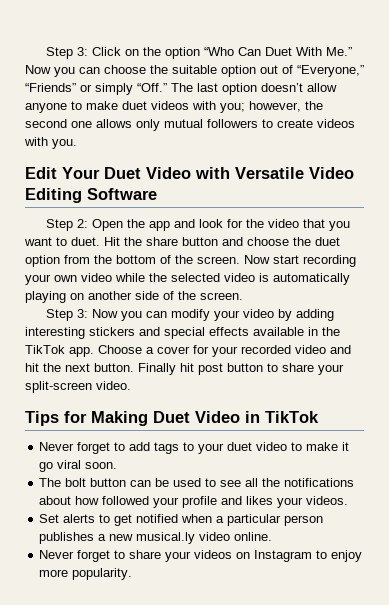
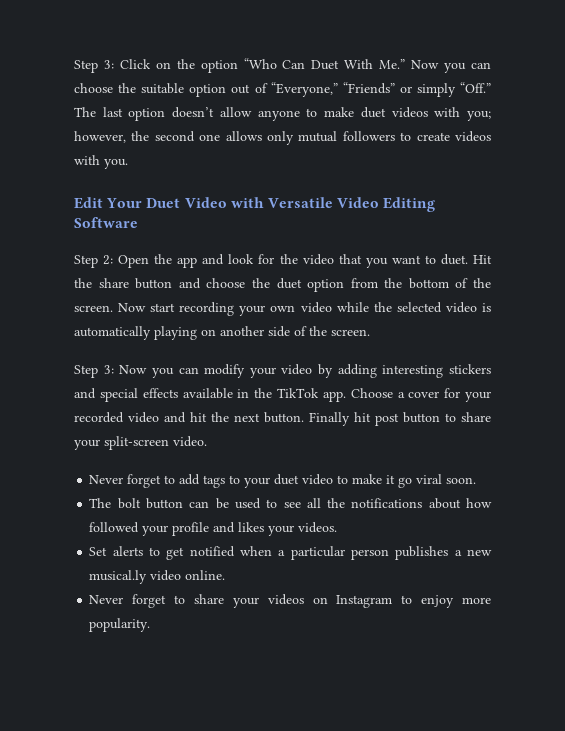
- Tips for Making Duet Video in TikTok

